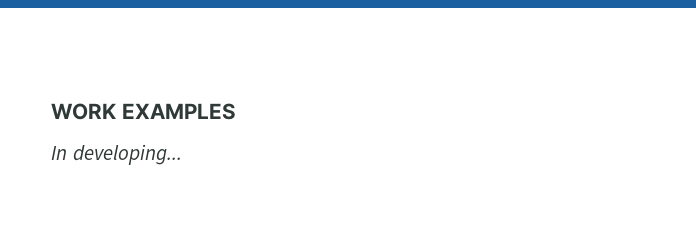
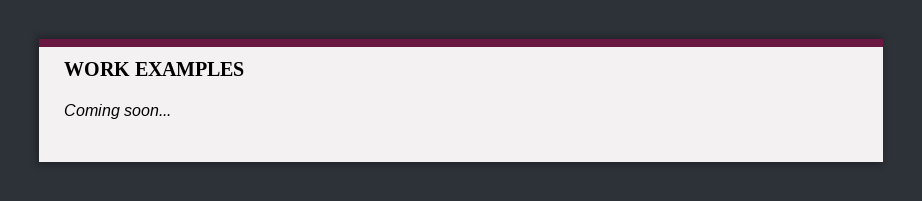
- In developing...
+ Coming soon...

